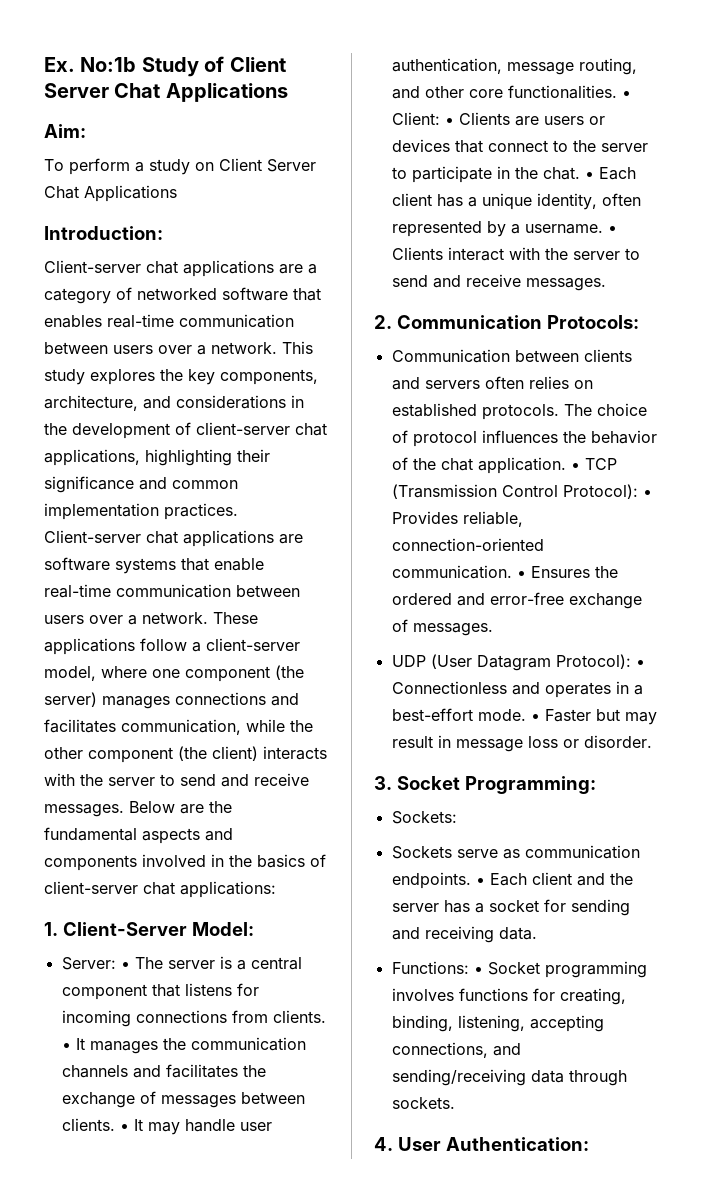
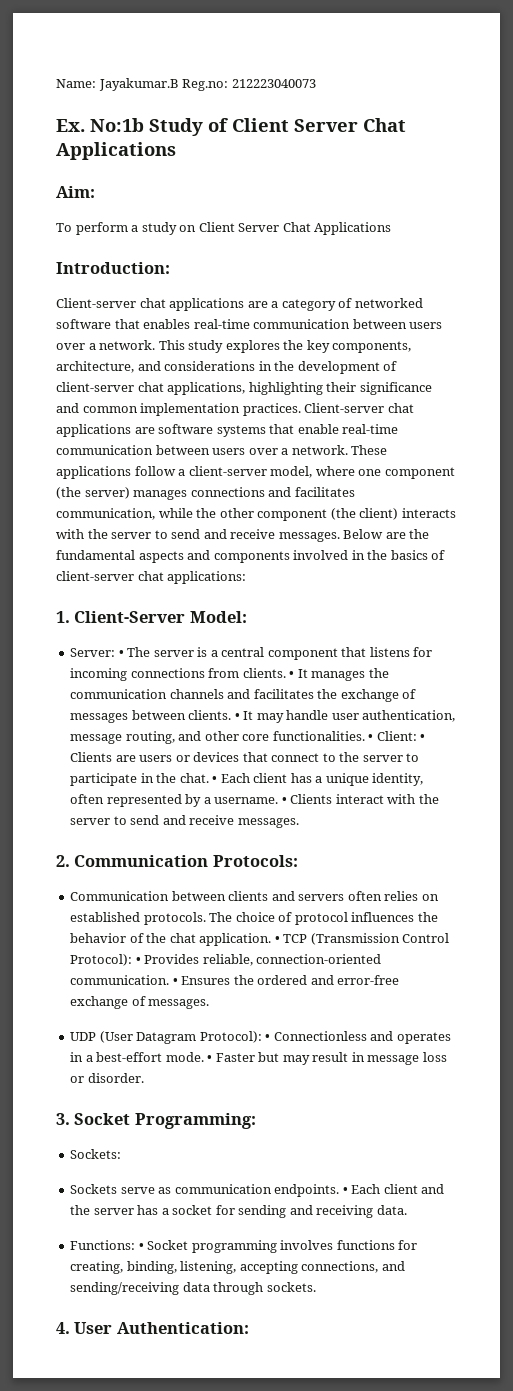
+ Name: Jayakumar.B Reg.no: 212223040073

